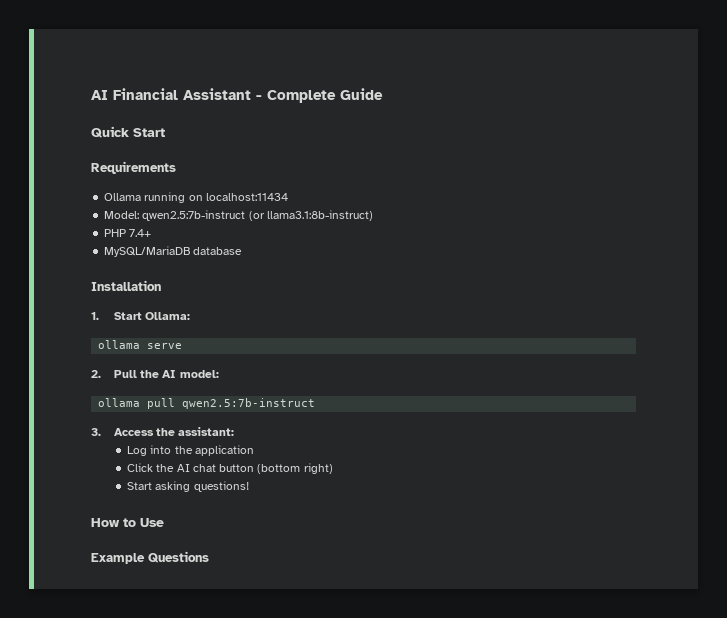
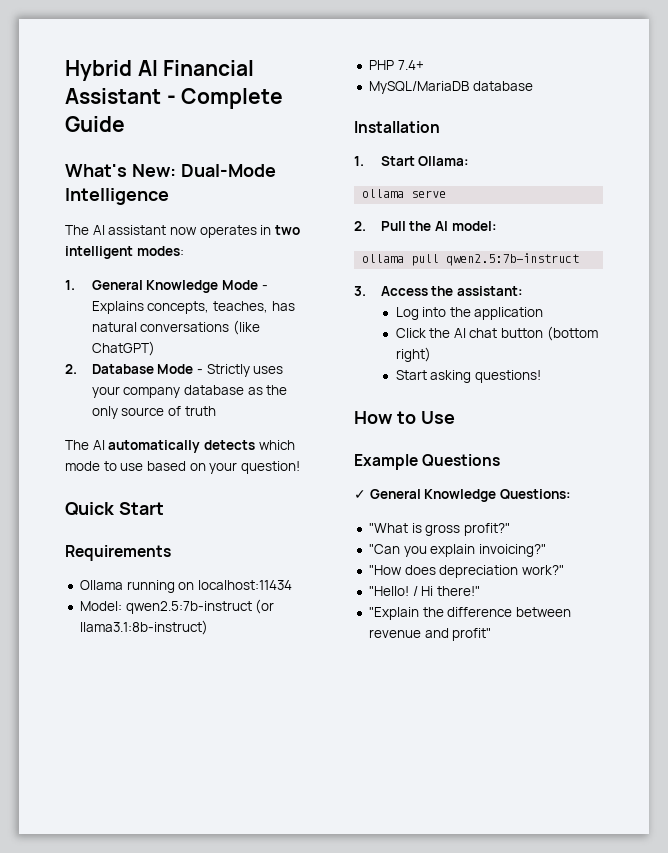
- AI Financial Assistant - Complete Guide
+ Hybrid AI Financial Assistant - Complete Guide
+ What's New: Dual-Mode Intelligence
+ The AI assistant now operates in two intelligent modes:
+ 1. General Knowledge Mode - Explains concepts, teaches, has natural conversations (like ChatGPT)
+ 2. Database Mode - Strictly uses your company database as the only source of truth
+ The AI automatically detects which mode to use based on your question!
+ ✓ General Knowledge Questions:
+ "What is gross profit?"
+ "Can you explain invoicing?"
+ "How does depreciation work?"
+ "Hello! / Hi there!"
+ "Explain the difference between revenue and profit"

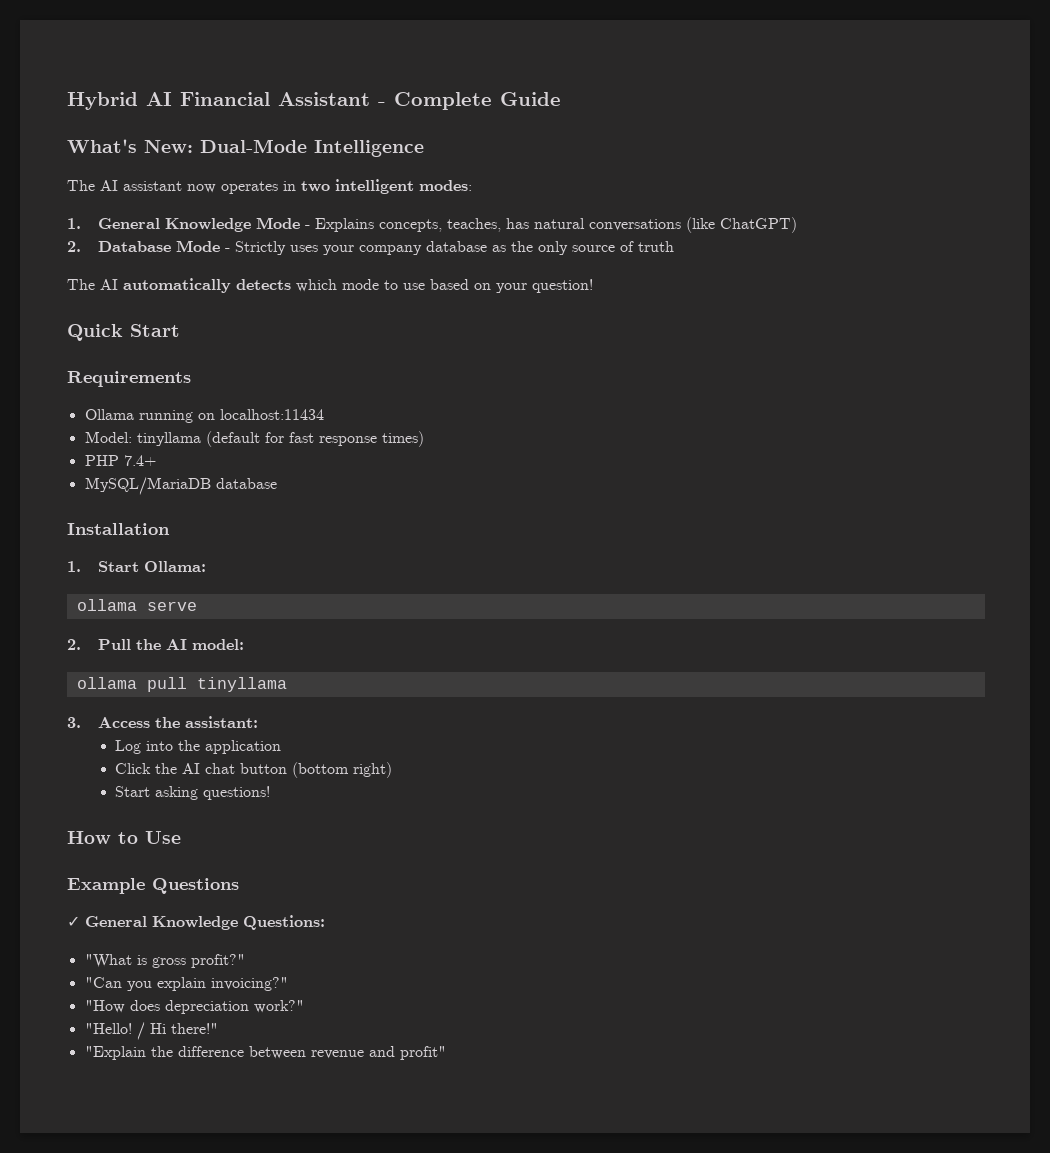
- Model: qwen2.5:7b-instruct (or llama3.1:8b-instruct)
+ Model: tinyllama (default for fast response times)
- ollama pull qwen2.5:7b-instruct
+ ollama pull tinyllama

